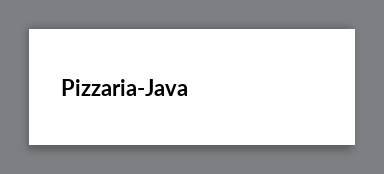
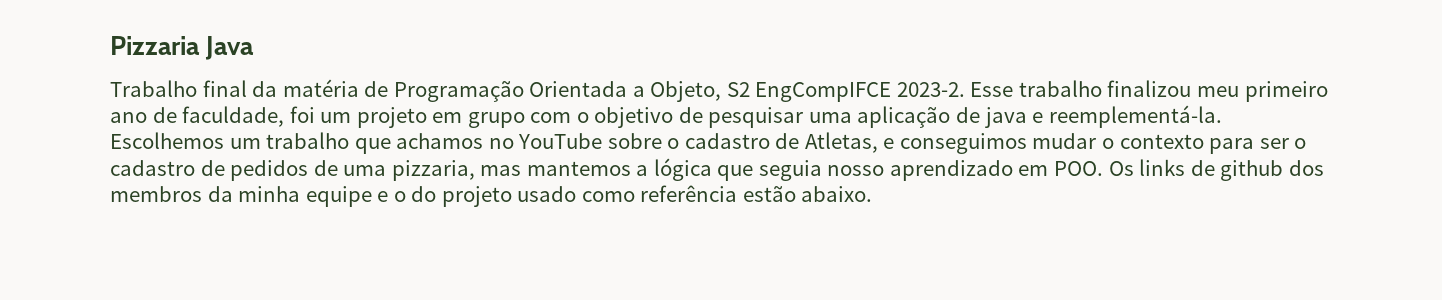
- Pizzaria-Java
+ Pizzaria Java
+ Trabalho final da matéria de Programação Orientada a Objeto, S2 EngCompIFCE 2023-2. Esse trabalho finalizou meu primeiro ano de faculdade, foi um projeto em grupo com o objetivo de pesquisar uma aplicação de java e reemplementá-la. Escolhemos um trabalho que achamos no YouTube sobre o cadastro de Atletas, e conseguimos mudar o contexto para ser o cadastro de pedidos de uma pizzaria, mas mantemos a lógica que seguia nosso aprendizado em POO. Os links de github dos membros da minha equipe e o do projeto usado como referência estão abaixo.

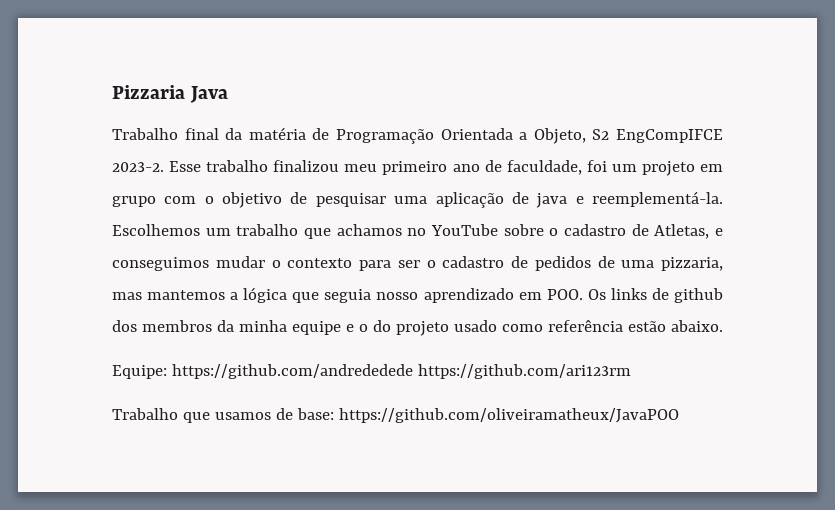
+ Equipe: https://github.com/andrededede https://github.com/ari123rm
+ Trabalho que usamos de base: https://github.com/oliveiramatheux/JavaPOO

